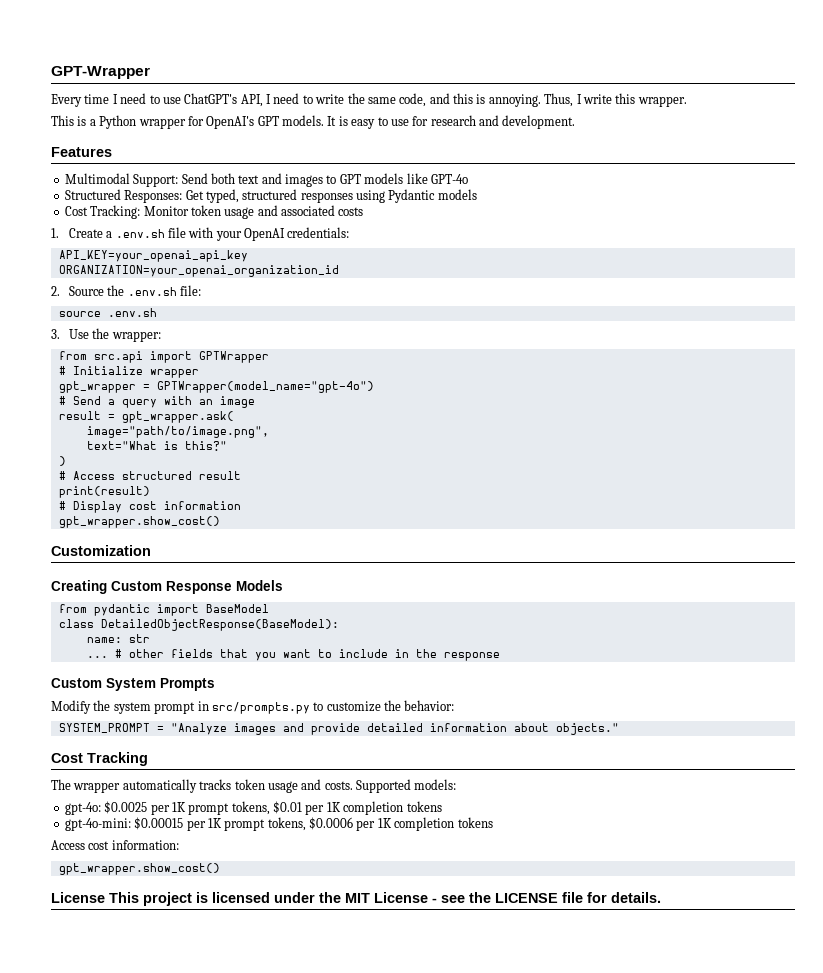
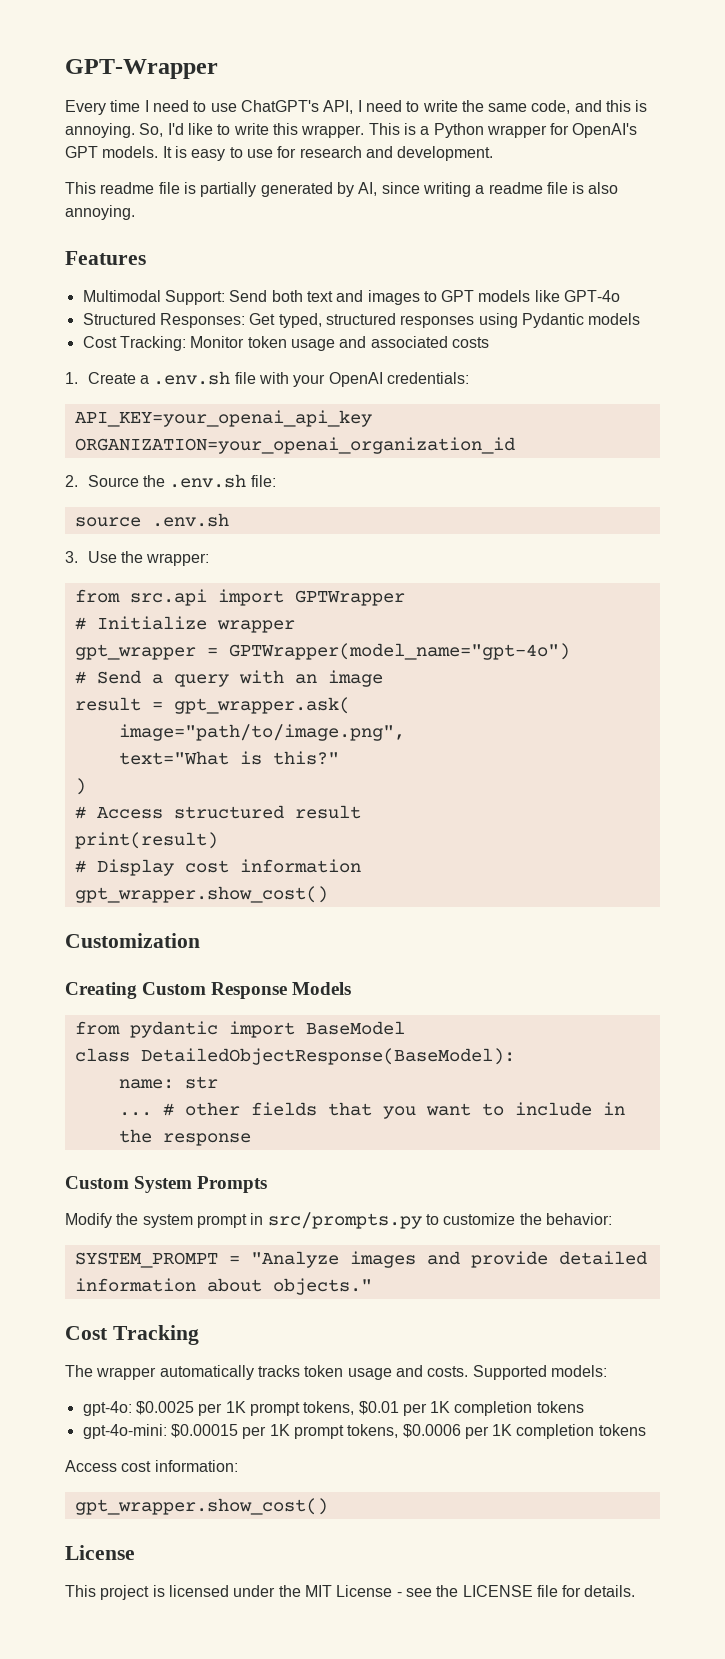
- Thus, I write this wrapper.
- This is a Python wrapper for OpenAI's GPT models.
+ So, I'd like to write this wrapper. This is a Python wrapper for OpenAI's GPT models.
+ This readme file is partially generated by AI, since writing a readme file is also annoying.
  Access cost information:
  gpt_wrapper.show_cost()
- License This project is licensed under the MIT License - see the LICENSE file for details.
+ License
+ This project is licensed under the MIT License - see the LICENSE file for details.

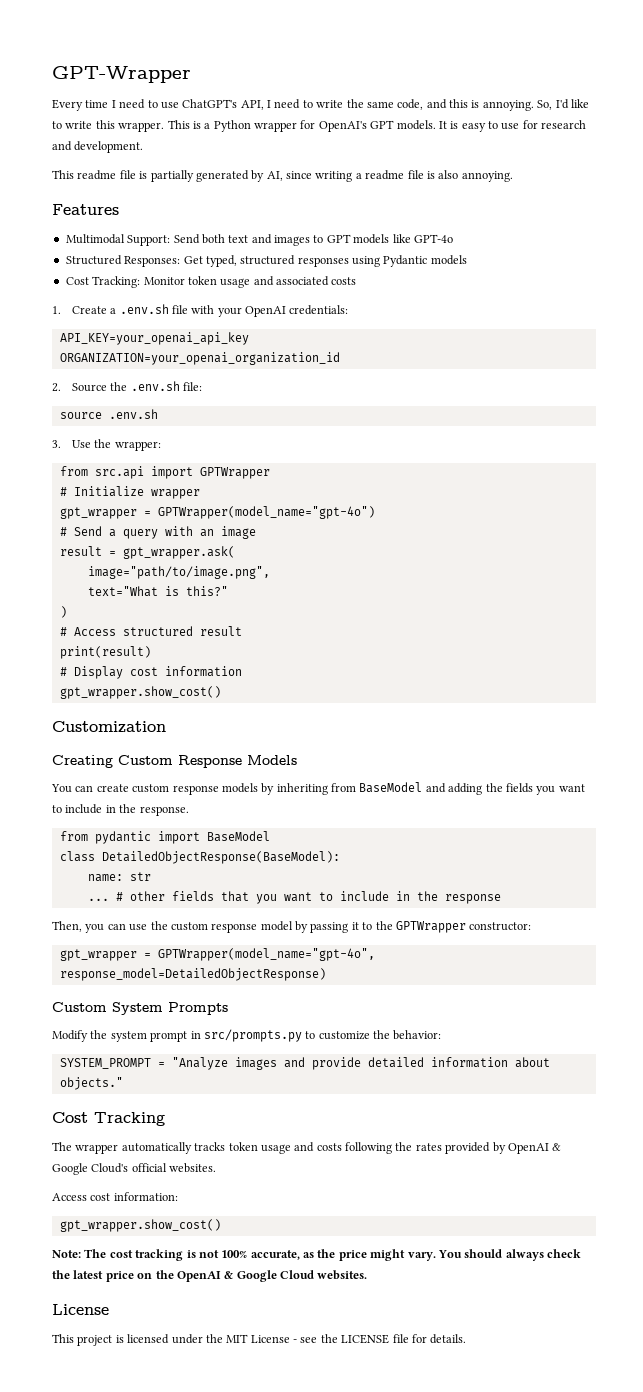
+ You can create custom response models by inheriting from BaseModel and adding the fields you want to include in the response.
+ Then, you can use the custom response model by passing it to the GPTWrapper constructor:
+ gpt_wrapper = GPTWrapper(model_name="gpt-4o", response_model=DetailedObjectResponse)
- The wrapper automatically tracks token usage and costs. Supported models:
- gpt-4o: $0.0025 per 1K prompt tokens, $0.01 per 1K completion tokens
- gpt-4o-mini: $0.00015 per 1K prompt tokens, $0.0006 per 1K completion tokens
+ The wrapper automatically tracks token usage and costs following the rates provided by OpenAI & Google Cloud's official websites.
  Access cost information:
  gpt_wrapper.show_cost()
+ Note: The cost tracking is not 100% accurate, as the price might vary. You should always check the latest price on the OpenAI & Google Cloud websites.

